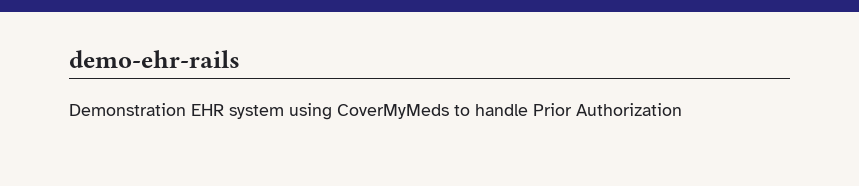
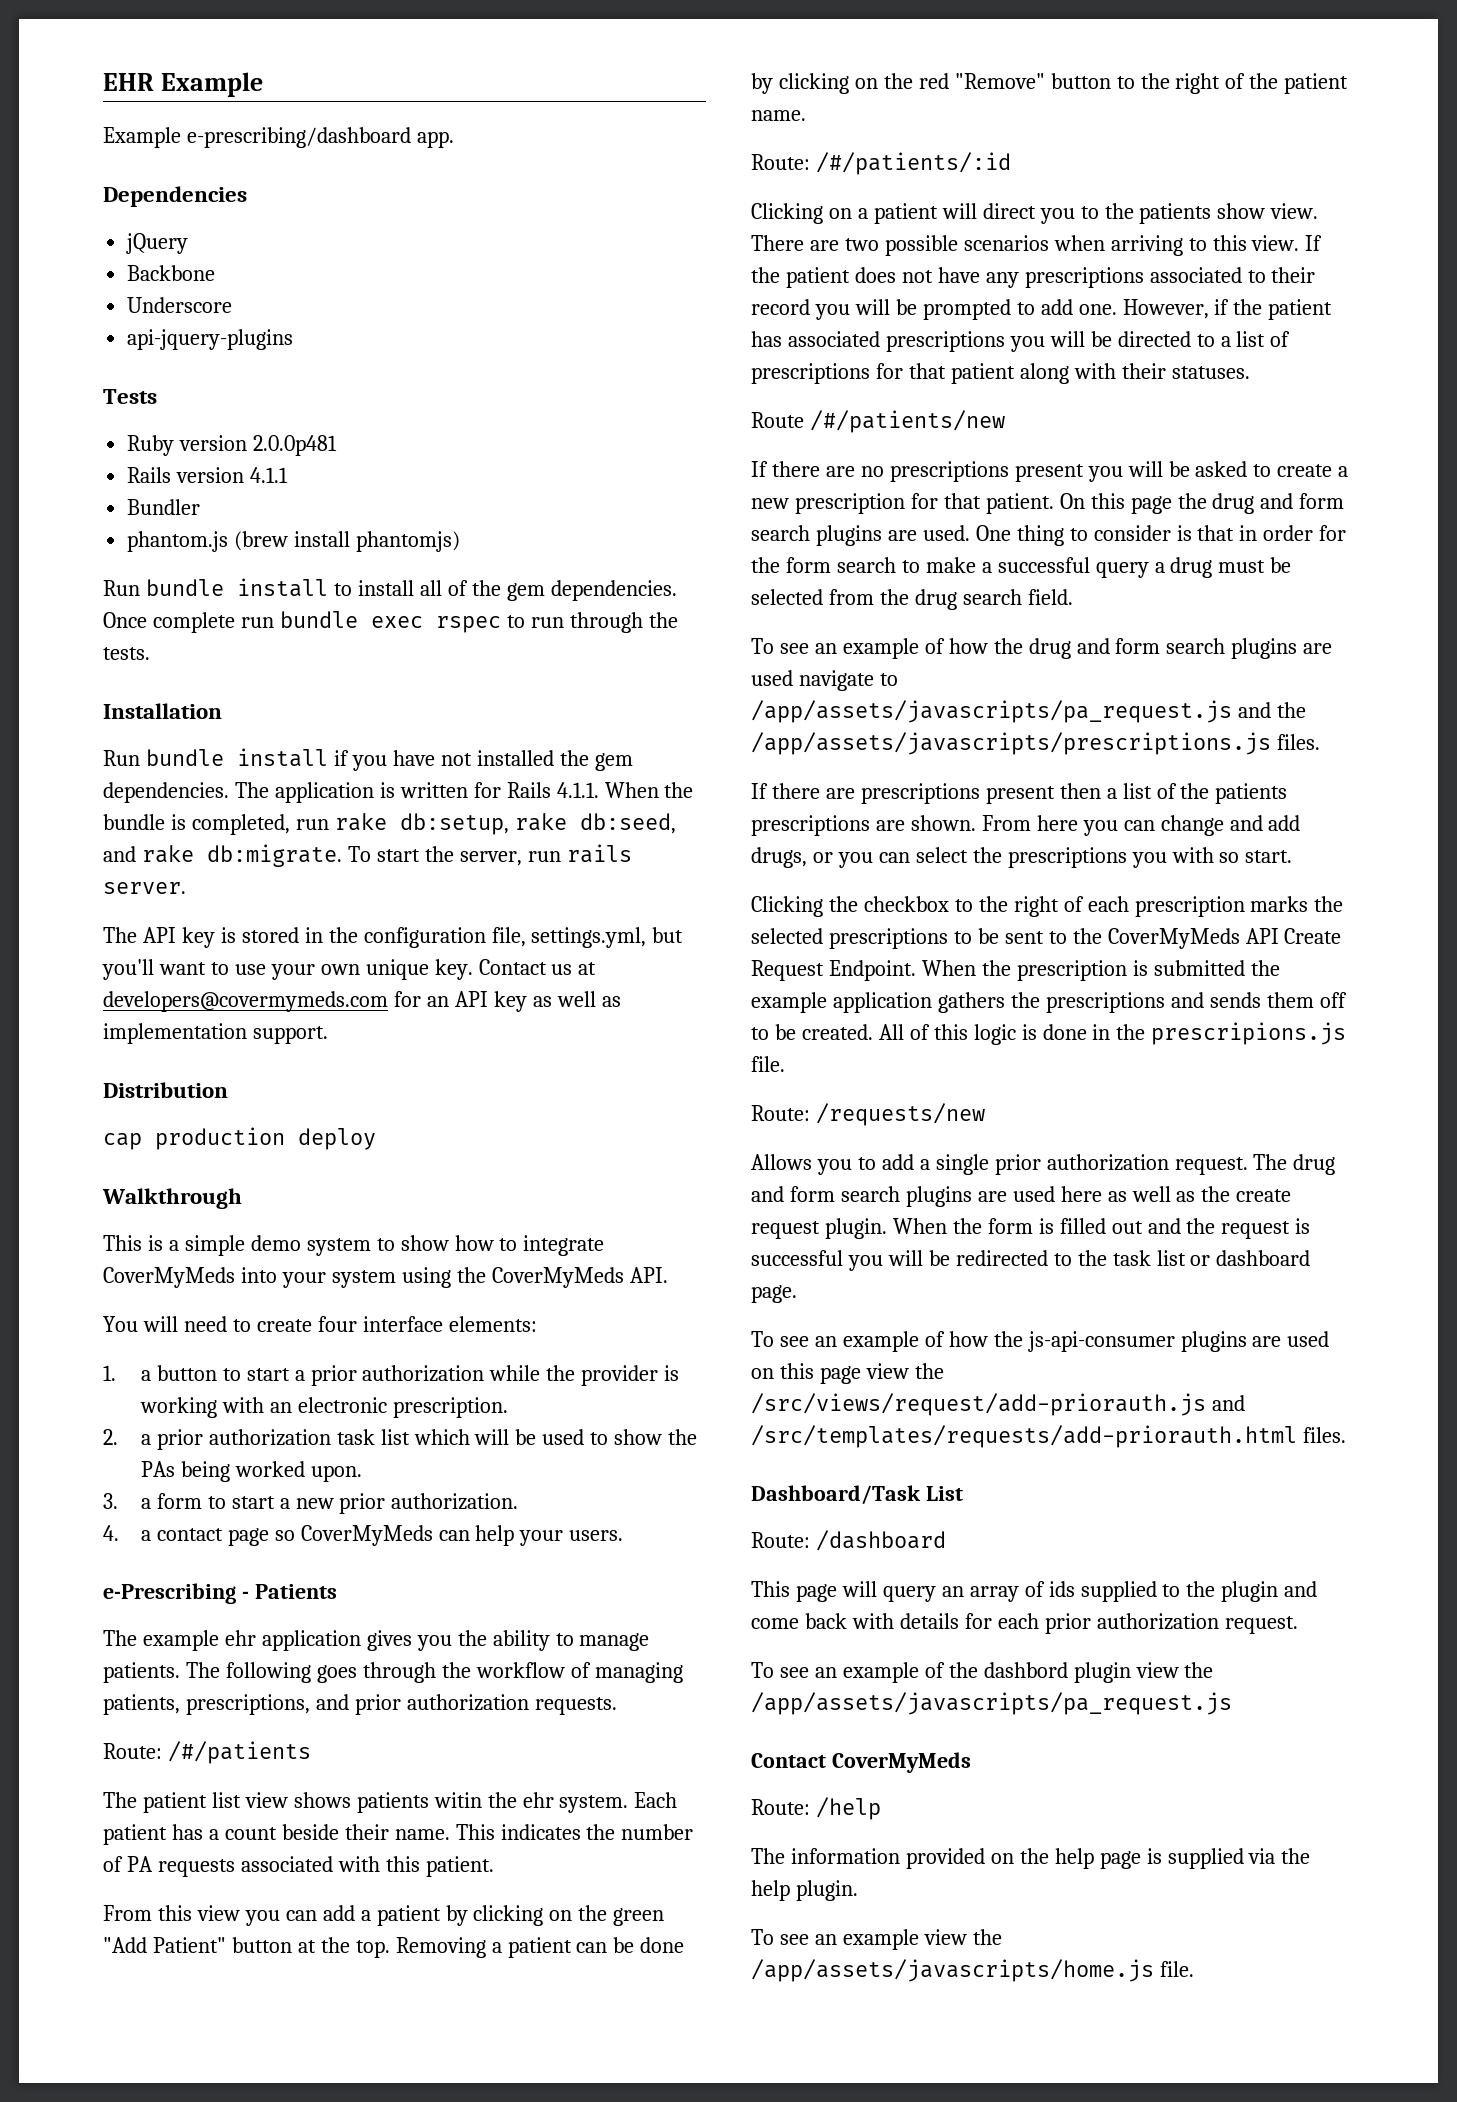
- demo-ehr-rails
- Demonstration EHR system using CoverMyMeds to handle Prior Authorization
+ EHR Example
+ Example e-prescribing/dashboard app.
+ Dependencies
+ jQuery
+ Backbone
+ Underscore
+ api-jquery-plugins
+ Tests
+ Ruby version 2.0.0p481
+ Rails version 4.1.1
+ Bundler
+ phantom.js (brew install phantomjs)
+ Run bundle install to install all of the gem dependencies. Once complete run bundle exec rspec to run through the tests.
+ Installation
+ Run bundle install if you have not installed the gem dependencies. The application is written for Rails 4.1.1. When the bundle is completed, run rake db:setup, rake db:seed, and rake db:migrate. To start the server, run rails server.
+ The API key is stored in the configuration file, settings.yml, but you'll want to use your own unique key. Contact us at developers@covermymeds.com for an API key as well as implementation support.
+ Distribution
+ cap production deploy
+ Walkthrough
+ This is a simple demo system to show how to integrate CoverMyMeds into your system using the CoverMyMeds API.
+ You will need to create four interface elements:
+ 1. a button to start a prior authorization while the provider is working with an electronic prescription.
+ 2. a prior authorization task list which will be used to show the PAs being worked upon.
+ 3. a form to start a new prior authorization.
+ 4. a contact page so CoverMyMeds can help your users.
+ e-Prescribing - Patients
+ The example ehr application gives you the ability to manage patients. The following goes through the workflow of managing patients, prescriptions, and prior authorization requests.
+ Route: /#/patients
+ The patient list view shows patients witin the ehr system. Each patient has a count beside their name. This indicates the number of PA requests associated with this patient.
+ From this view you can add a patient by clicking on the green "Add Patient" button at the top. Removing a patient can be done by clicking on the red "Remove" button to the right of the patient name.
+ Route: /#/patients/:id
+ Clicking on a patient will direct you to the patients show view. There are two possible scenarios when arriving to this view. If the patient does not have any prescriptions associated to their record you will be prompted to add one. However, if the patient has associated prescriptions you will be directed to a list of prescriptions for that patient along with their statuses.
+ Route /#/patients/new
+ If there are no prescriptions present you will be asked to create a new prescription for that patient. On this page the drug and form search plugins are used. One thing to consider is that in order for the form search to make a successful query a drug must be selected from the drug search field.
+ To see an example of how the drug and form search plugins are used navigate to /app/assets/javascripts/pa_request.js and the /app/assets/javascripts/prescriptions.js files.
+ If there are prescriptions present then a list of the patients prescriptions are shown. From here you can change and add drugs, or you can select the prescriptions you with so start.
+ Clicking the checkbox to the right of each prescription marks the selected prescriptions to be sent to the CoverMyMeds API Create Request Endpoint. When the prescription is submitted the example application gathers the prescriptions and sends them off to be created. All of this logic is done in the prescripions.js file.
+ Route: /requests/new
+ Allows you to add a single prior authorization request. The drug and form search plugins are used here as well as the create request plugin. When the form is filled out and the request is successful you will be redirected to the task list or dashboard page.
+ To see an example of how the js-api-consumer plugins are used on this page view the /src/views/request/add-priorauth.js and /src/templates/requests/add-priorauth.html files.
+ Dashboard/Task List
+ Route: /dashboard
+ This page will query an array of ids supplied to the plugin and come back with details for each prior authorization request.
+ To see an example of the dashbord plugin view the /app/assets/javascripts/pa_request.js
+ Contact CoverMyMeds
+ Route: /help
+ The information provided on the help page is supplied via the help plugin.
+ To see an example view the /app/assets/javascripts/home.js file.

